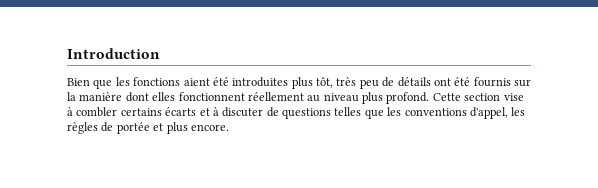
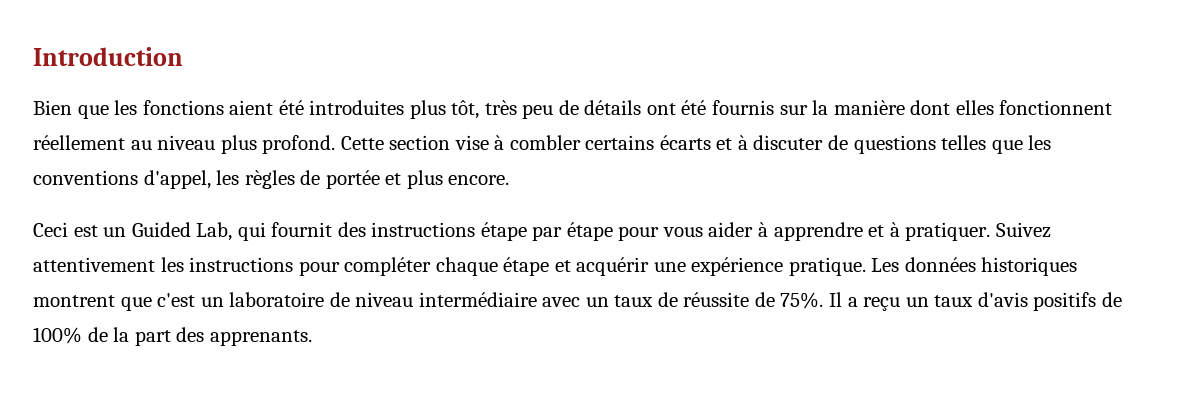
+ Ceci est un Guided Lab, qui fournit des instructions étape par étape pour vous aider à apprendre et à pratiquer. Suivez attentivement les instructions pour compléter chaque étape et acquérir une expérience pratique. Les données historiques montrent que c'est un laboratoire de niveau intermédiaire avec un taux de réussite de 75%. Il a reçu un taux d'avis positifs de 100% de la part des apprenants.

